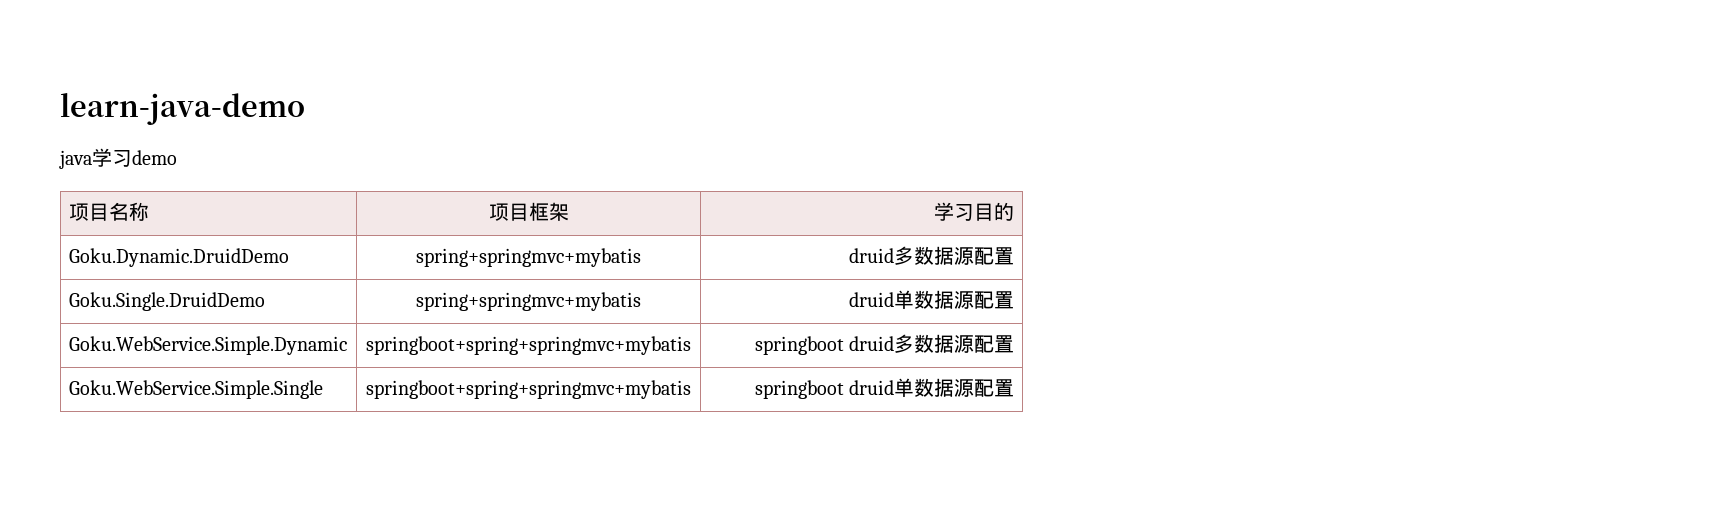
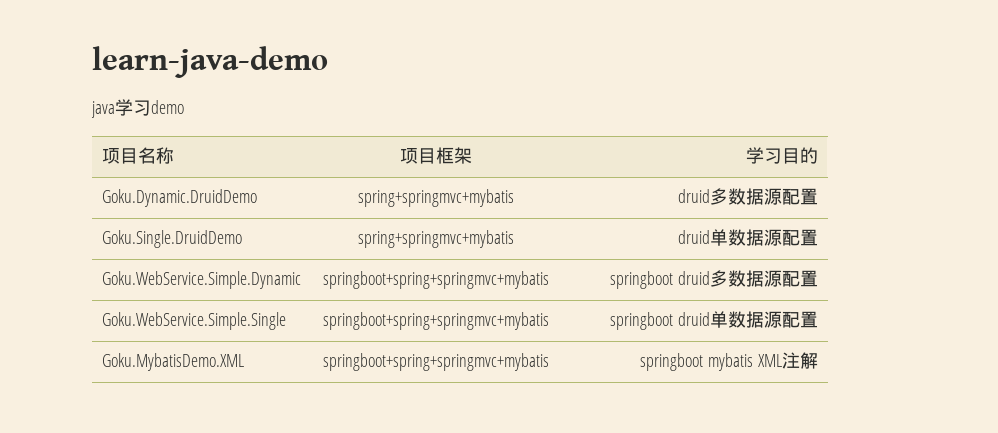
+ Goku.MybatisDemo.XML | springboot+spring+springmvc+mybatis | springboot mybatis XML注解

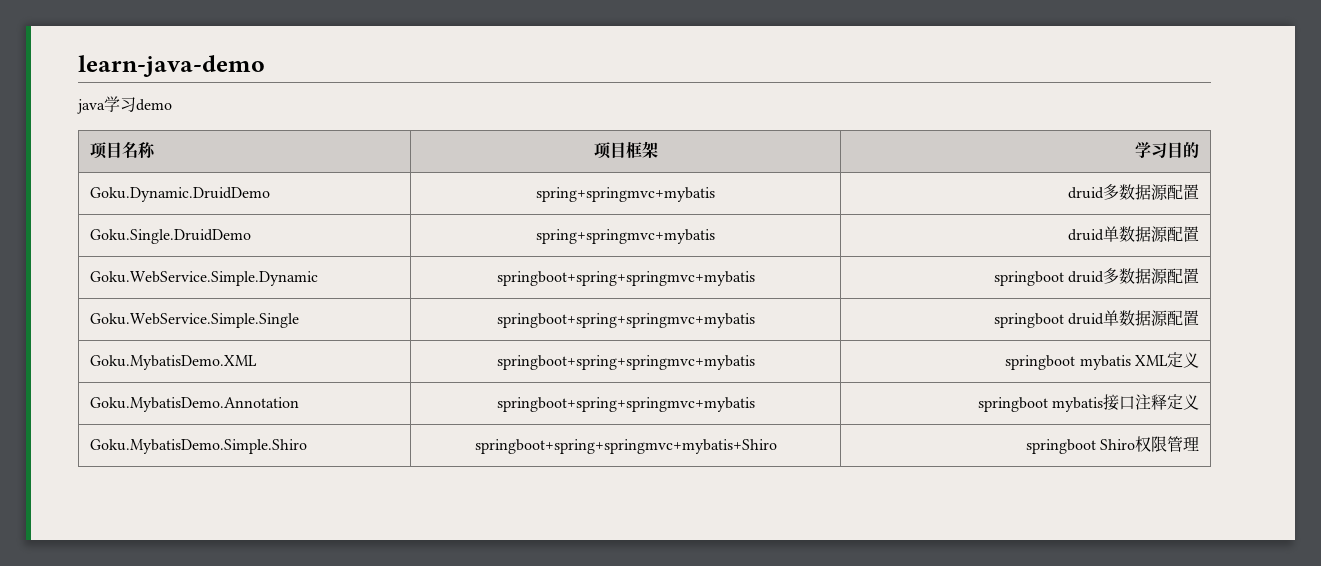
- Goku.MybatisDemo.XML | springboot+spring+springmvc+mybatis | springboot mybatis XML注解
+ Goku.MybatisDemo.XML | springboot+spring+springmvc+mybatis | springboot mybatis XML定义
+ Goku.MybatisDemo.Annotation | springboot+spring+springmvc+mybatis | springboot mybatis接口注释定义
+ Goku.MybatisDemo.Simple.Shiro | springboot+spring+springmvc+mybatis+Shiro | springboot Shiro权限管理

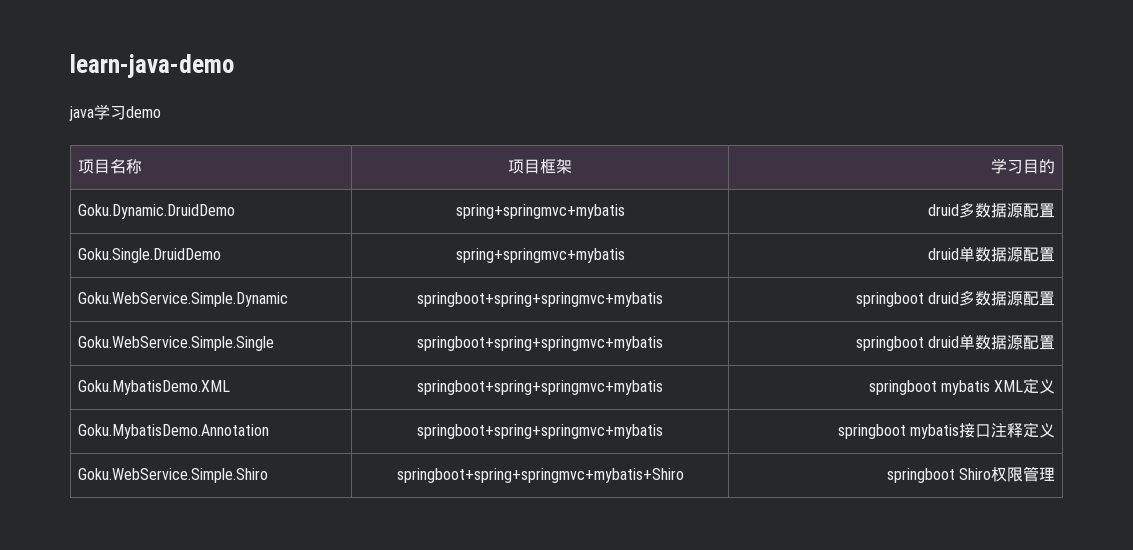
- Goku.MybatisDemo.Simple.Shiro | springboot+spring+springmvc+mybatis+Shiro | springboot Shiro权限管理
+ Goku.WebService.Simple.Shiro | springboot+spring+springmvc+mybatis+Shiro | springboot Shiro权限管理

